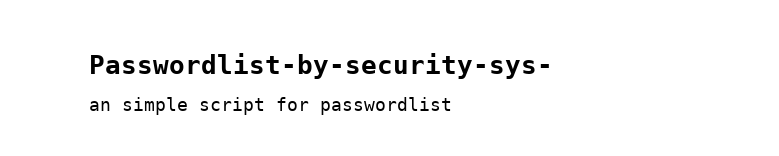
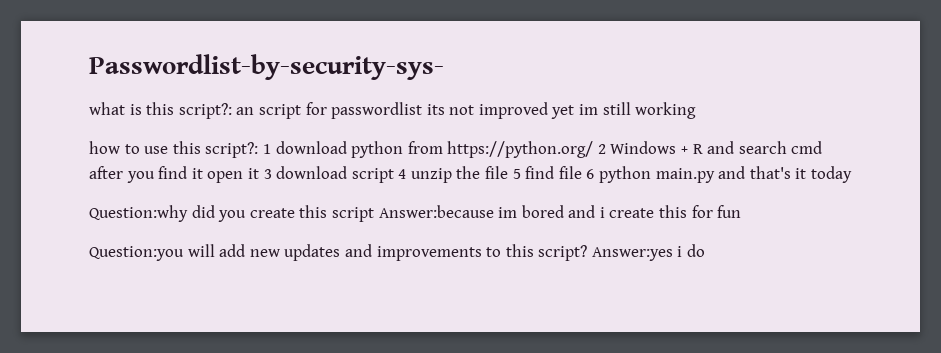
- an simple script for passwordlist
+ what is this script?: an script for passwordlist its not improved yet im still working
+ how to use this script?: 1 download python from https://python.org/ 2 Windows + R and search cmd after you find it open it 3 download script 4 unzip the file 5 find file 6 python main.py and that's it today
+ Question:why did you create this script Answer:because im bored and i create this for fun
+ Question:you will add new updates and improvements to this script? Answer:yes i do

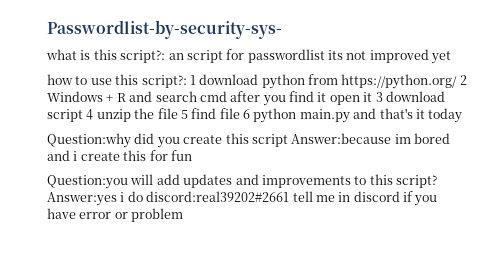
- what is this script?: an script for passwordlist its not improved yet im still working
+ what is this script?: an script for passwordlist its not improved yet
- Question:you will add new updates and improvements to this script?
+ Question:you will add updates and improvements to this script?
- Answer:yes i do
+ Answer:yes i do discord:real39202#2661 tell me in discord if you have error or problem

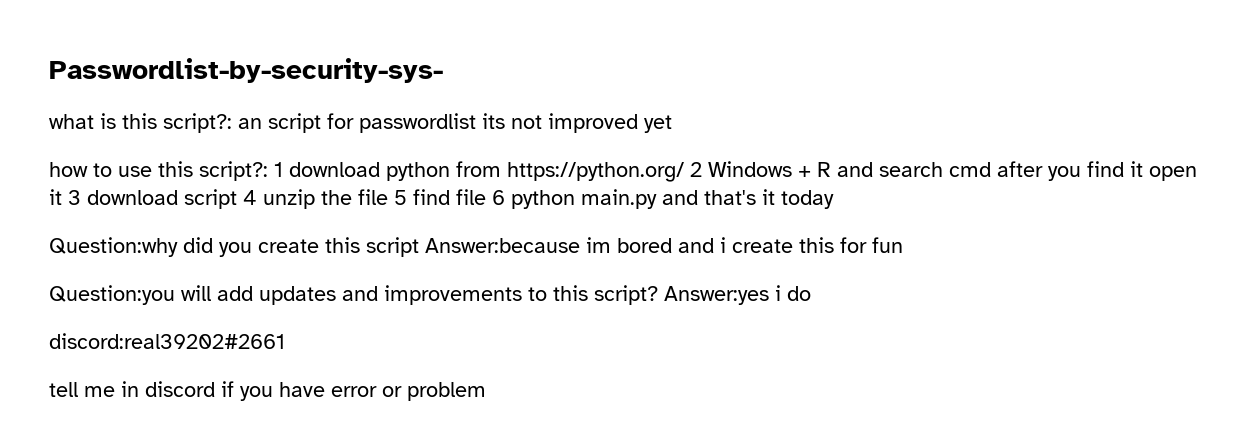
- Answer:yes i do discord:real39202#2661 tell me in discord if you have error or problem
+ Answer:yes i do
+ discord:real39202#2661
+ tell me in discord if you have error or problem

